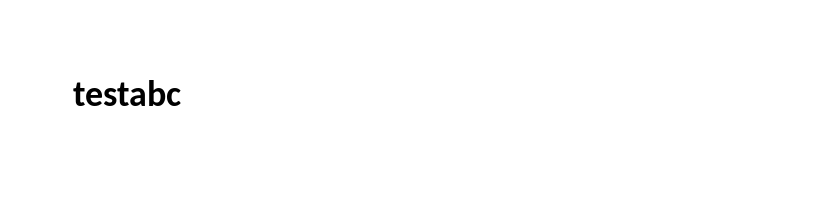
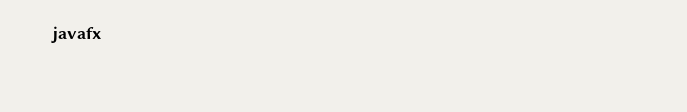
- testabc
+ javafx

